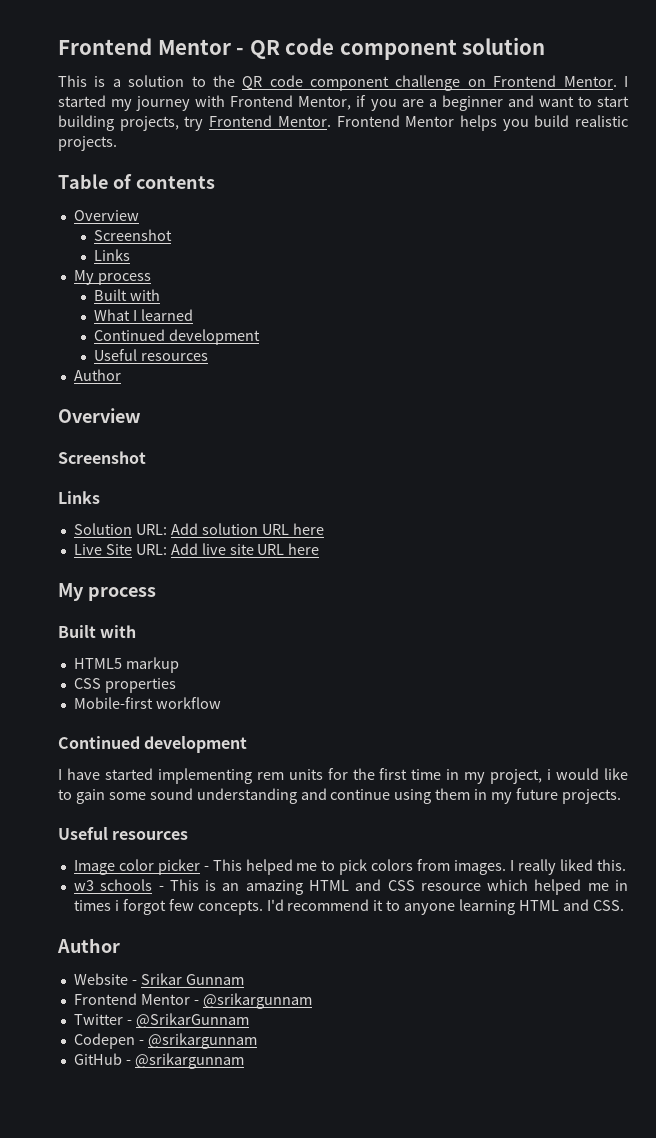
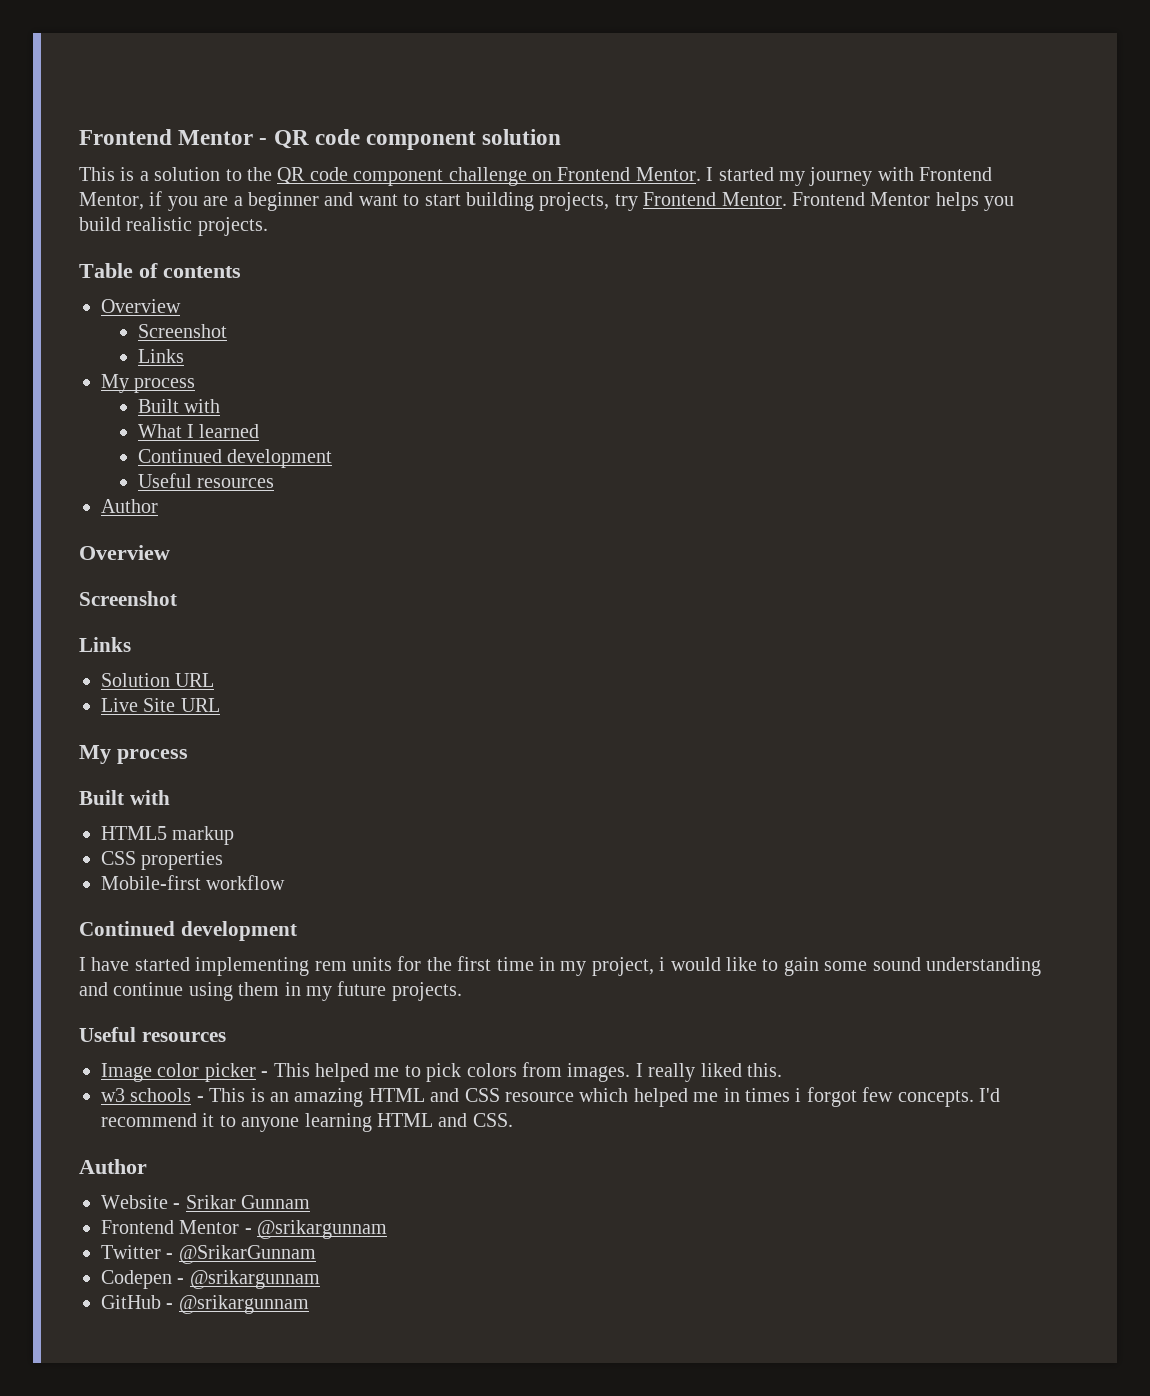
- Solution URL: Add solution URL here
+ Solution URL
- Live Site URL: Add live site URL here
+ Live Site URL

